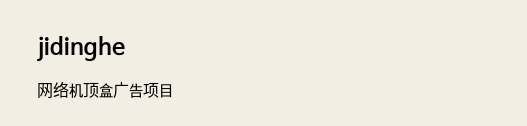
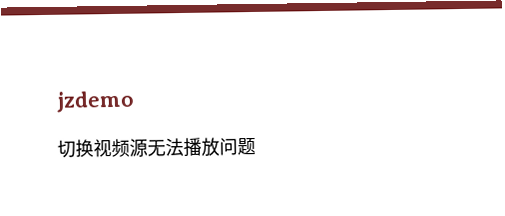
- jidinghe
- 网络机顶盒广告项目
+ jzdemo
+ 切换视频源无法播放问题

